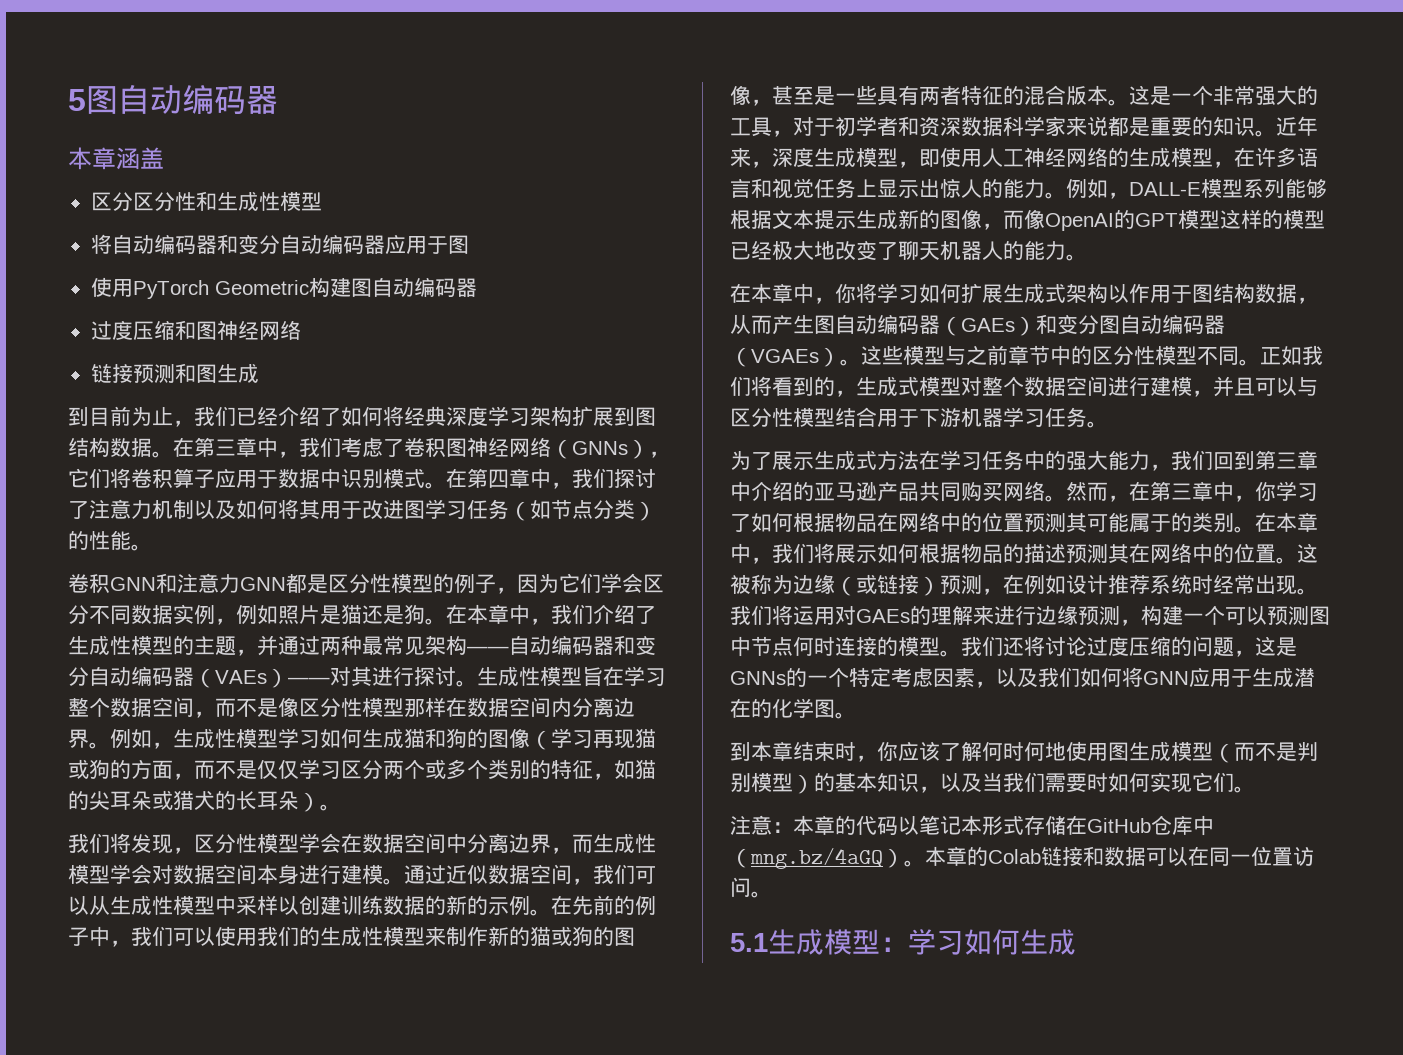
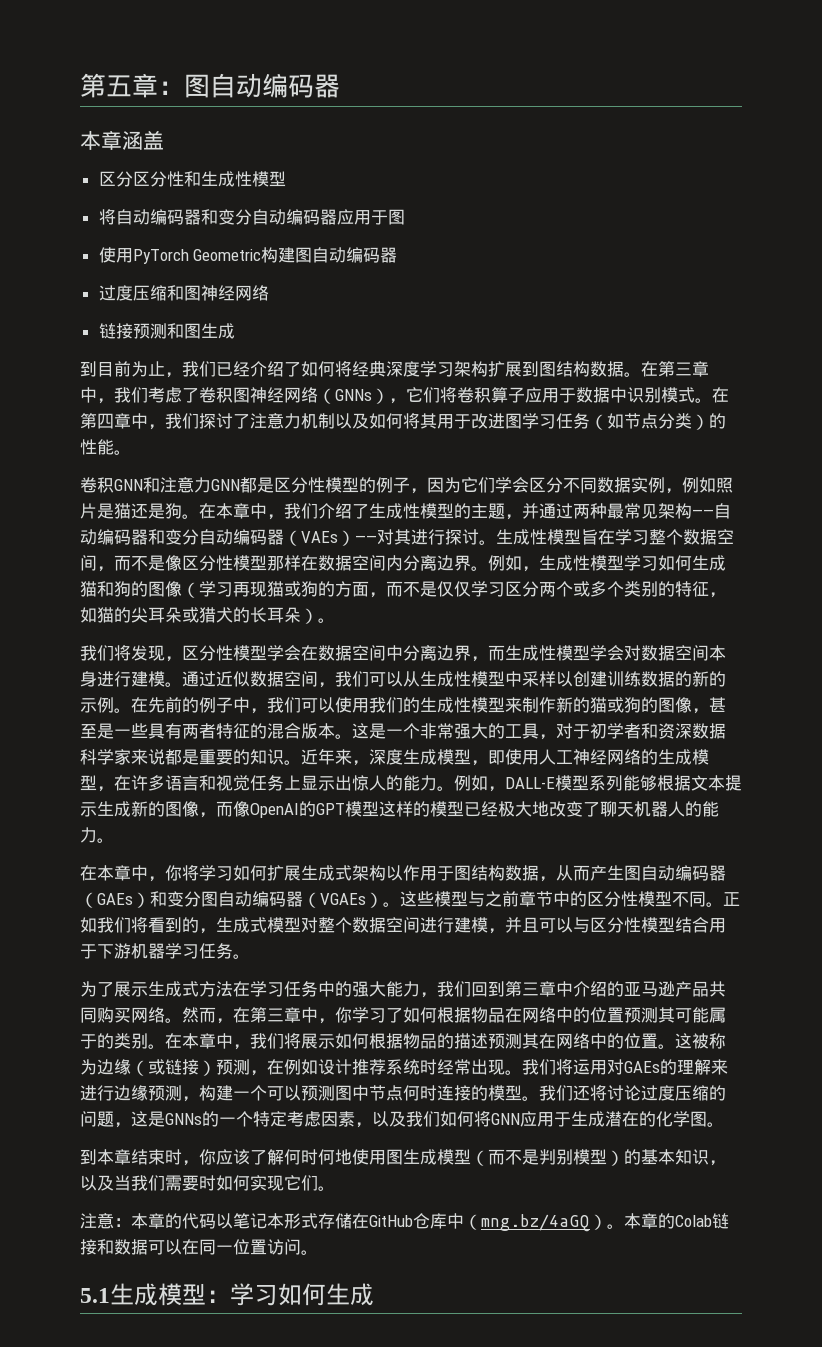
- 5图自动编码器
+ 第五章：图自动编码器

